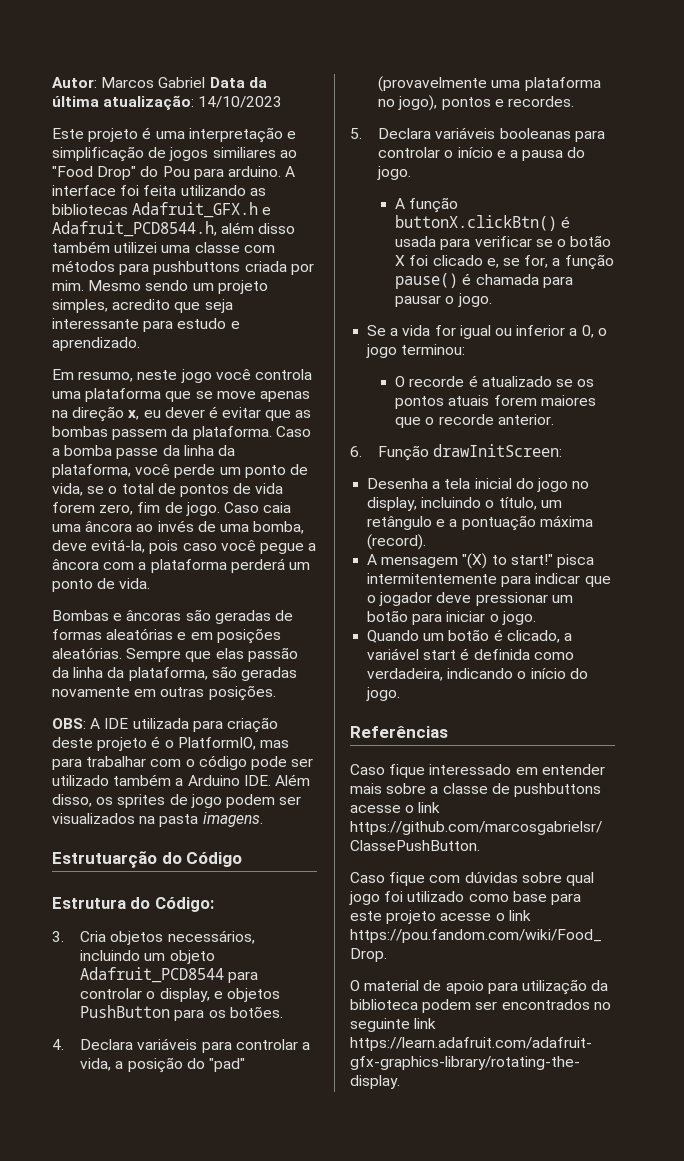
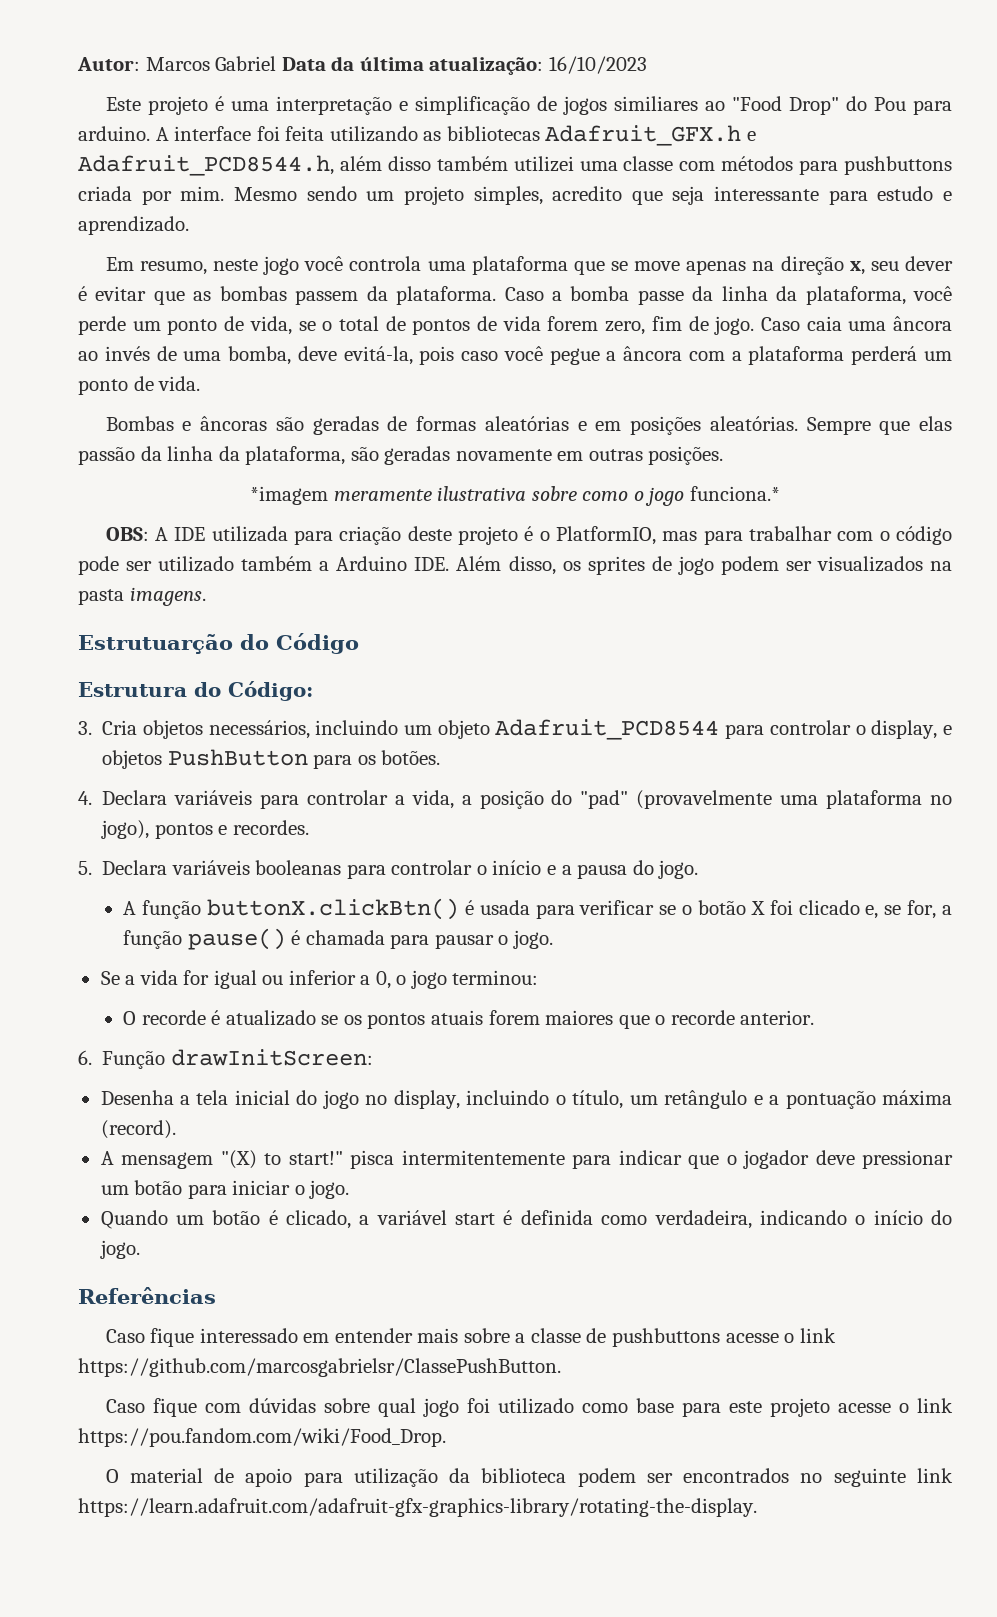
- Autor: Marcos Gabriel Data da última atualização: 14/10/2023
+ Autor: Marcos Gabriel Data da última atualização: 16/10/2023
- Em resumo, neste jogo você controla uma plataforma que se move apenas na direção x, eu dever é evitar que as bombas passem da plataforma.
+ Em resumo, neste jogo você controla uma plataforma que se move apenas na direção x, seu dever é evitar que as bombas passem da plataforma.
+ *imagem meramente ilustrativa sobre como o jogo funciona.*

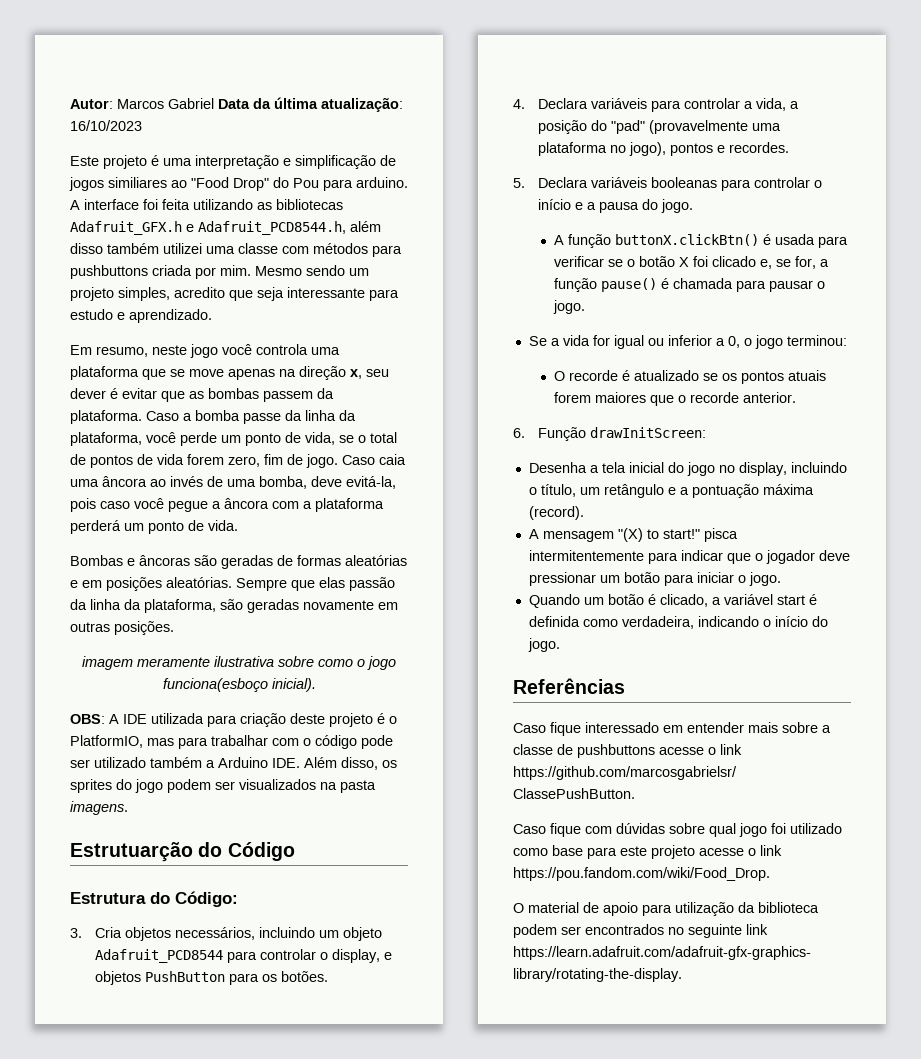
- *imagem meramente ilustrativa sobre como o jogo funciona.*
+ imagem meramente ilustrativa sobre como o jogo funciona(esboço inicial).
- OBS: A IDE utilizada para criação deste projeto é o PlatformIO, mas para trabalhar com o código pode ser utilizado também a Arduino IDE. Além disso, os sprites de jogo podem ser visualizados na pasta imagens.
+ OBS: A IDE utilizada para criação deste projeto é o PlatformIO, mas para trabalhar com o código pode ser utilizado também a Arduino IDE. Além disso, os sprites do jogo podem ser visualizados na pasta imagens.

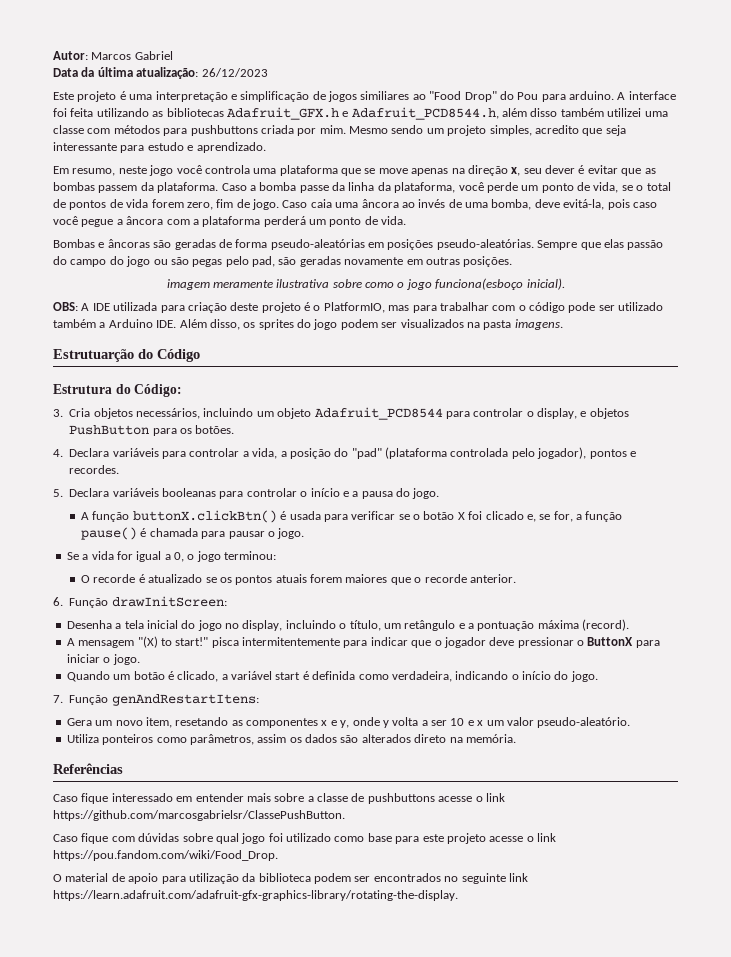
- Autor: Marcos Gabriel Data da última atualização: 16/10/2023
+ Autor: Marcos Gabriel
+ Data da última atualização: 26/12/2023
- Bombas e âncoras são geradas de formas aleatórias e em posições aleatórias.
+ Bombas e âncoras são geradas de forma pseudo-aleatórias em posições pseudo-aleatórias.
- Sempre que elas passão da linha da plataforma, são geradas novamente em outras posições.
+ Sempre que elas passão do campo do jogo ou são pegas pelo pad, são geradas novamente em outras posições.
- 4. Declara variáveis para controlar a vida, a posição do "pad" (provavelmente uma plataforma no jogo), pontos e recordes.
+ 4. Declara variáveis para controlar a vida, a posição do "pad" (plataforma controlada pelo jogador), pontos e recordes.
- Se a vida for igual ou inferior a 0, o jogo terminou:
+ Se a vida for igual a 0, o jogo terminou:
- A mensagem "(X) to start!" pisca intermitentemente para indicar que o jogador deve pressionar um botão para iniciar o jogo.
+ A mensagem "(X) to start!" pisca intermitentemente para indicar que o jogador deve pressionar o ButtonX para iniciar o jogo.
+ 7. Função genAndRestartItens:
+ Gera um novo item, resetando as componentes x e y, onde y volta a ser 10 e x um valor pseudo-aleatório.
+ Utiliza ponteiros como parâmetros, assim os dados são alterados direto na memória.

